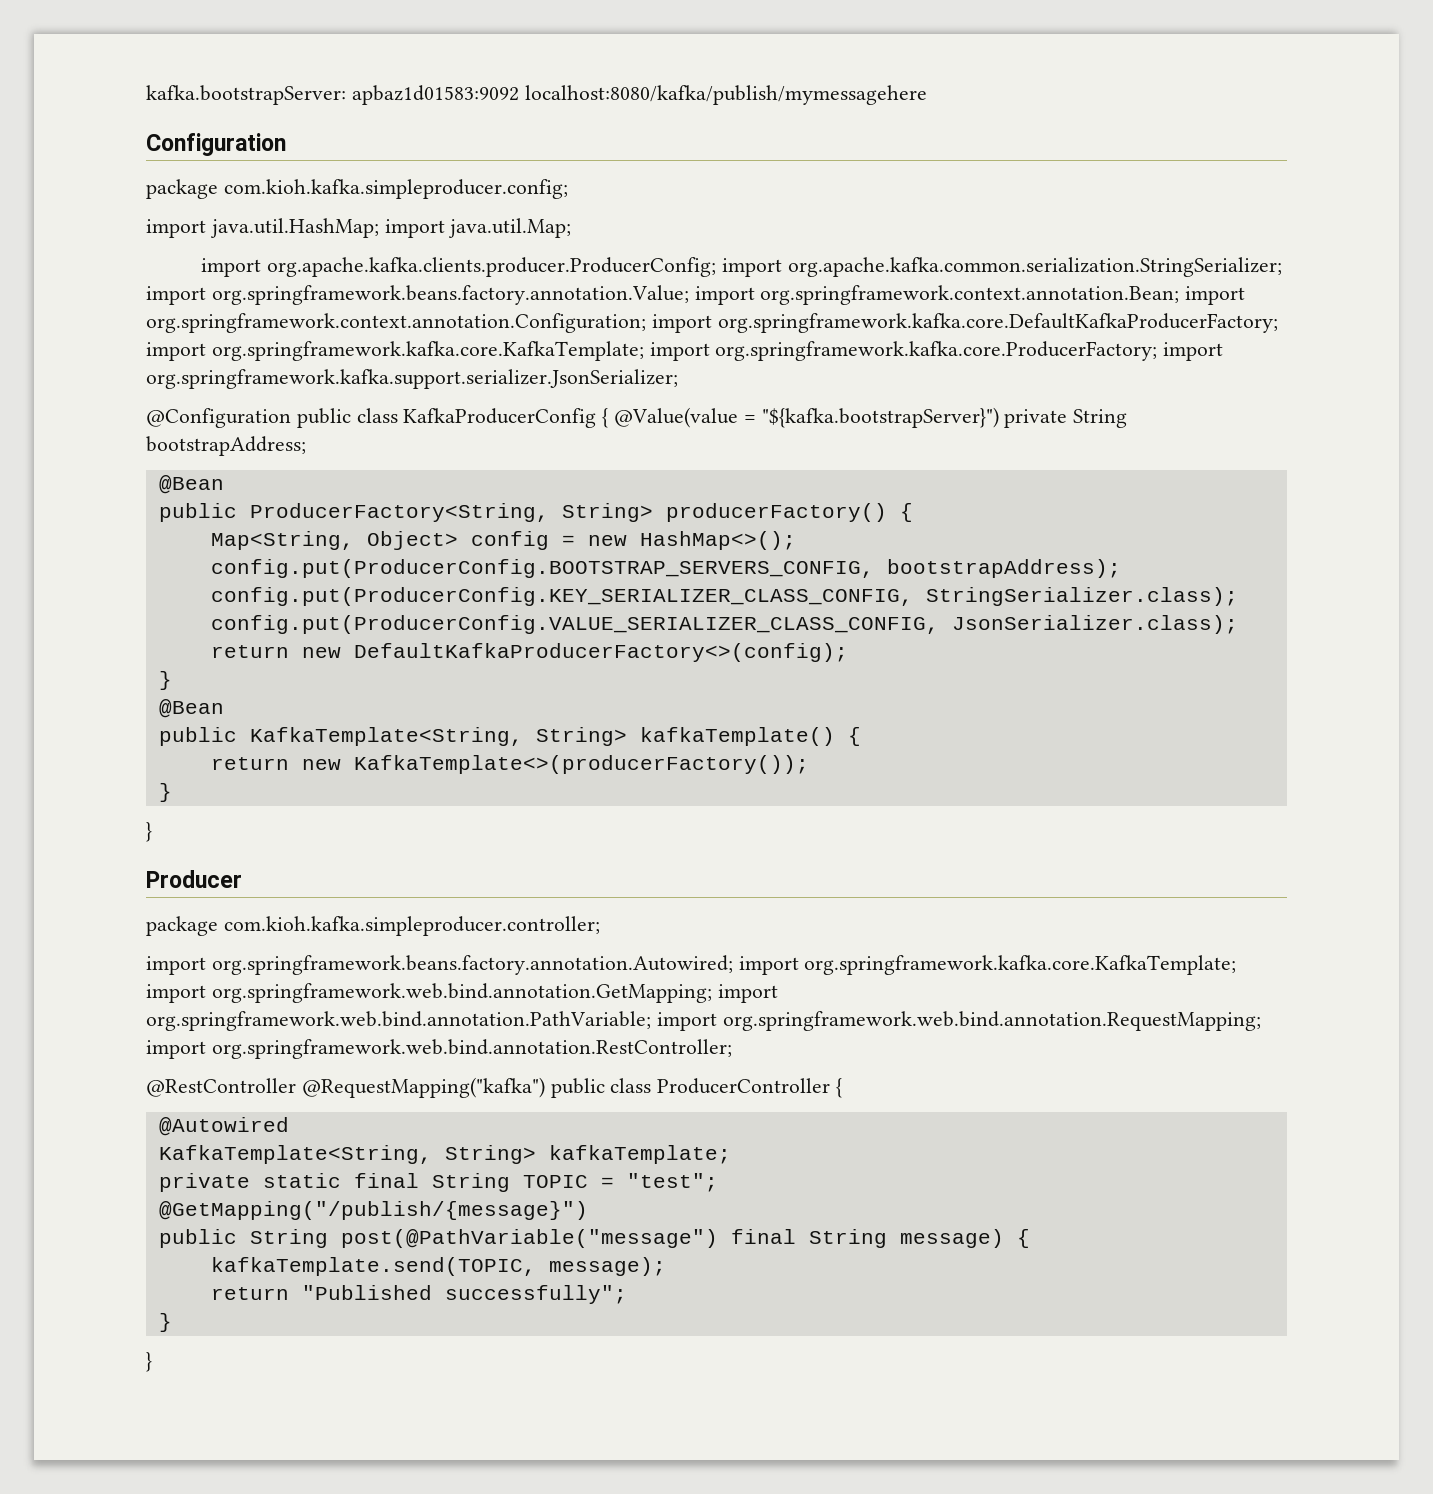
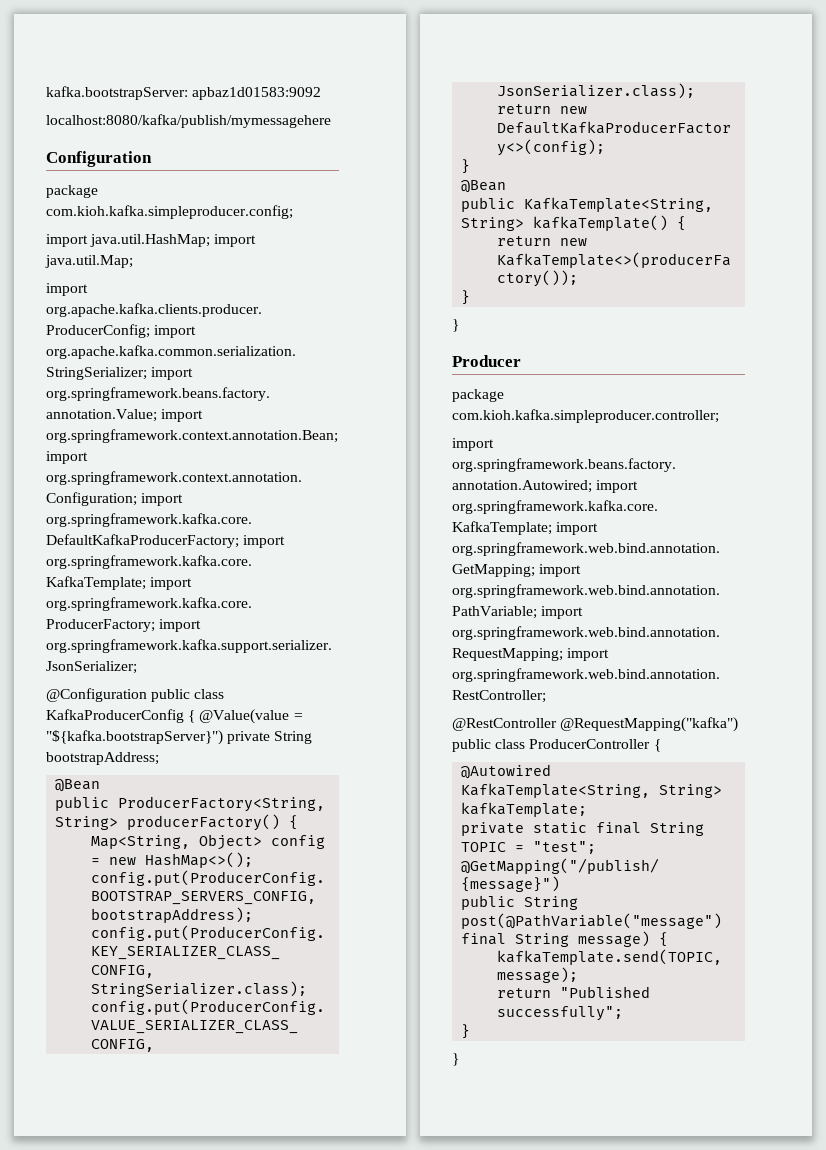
- kafka.bootstrapServer: apbaz1d01583:9092 localhost:8080/kafka/publish/mymessagehere
+ kafka.bootstrapServer: apbaz1d01583:9092
+ localhost:8080/kafka/publish/mymessagehere

